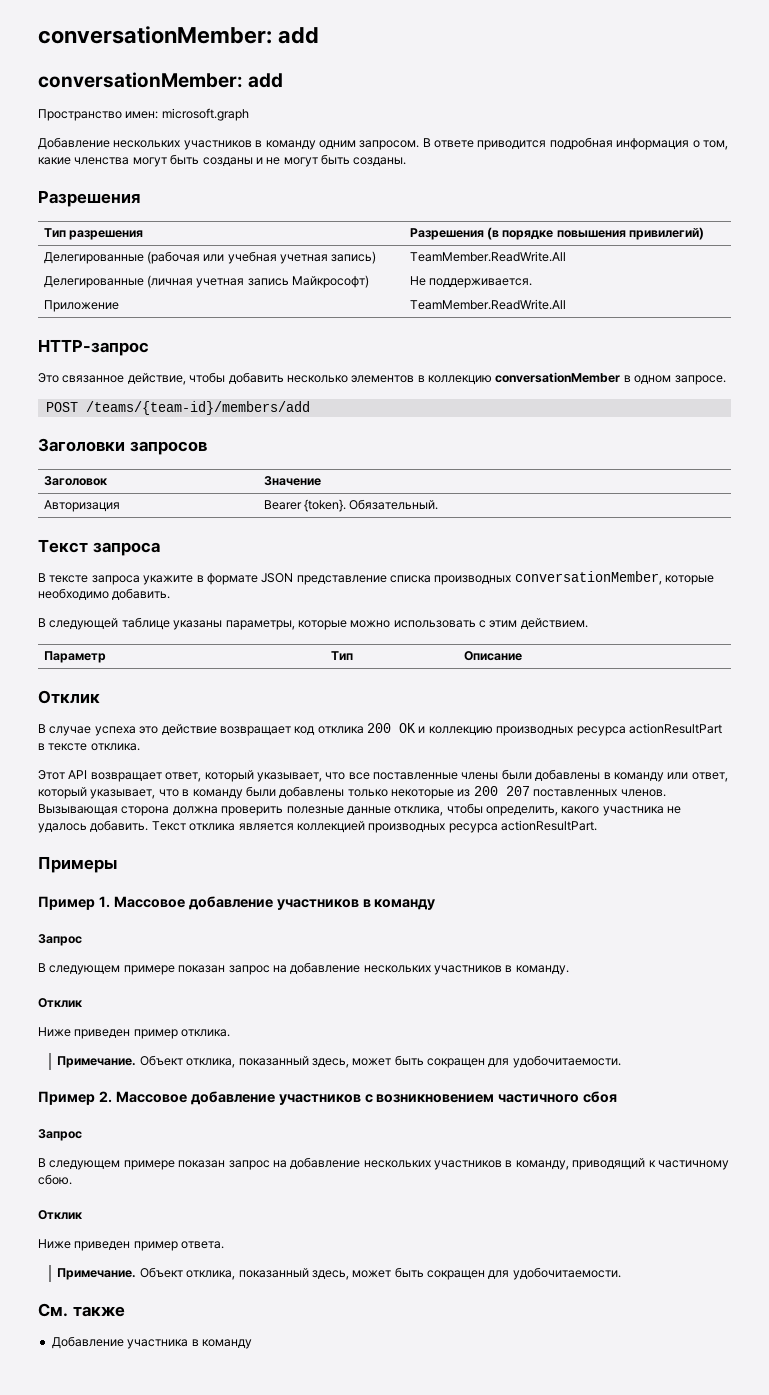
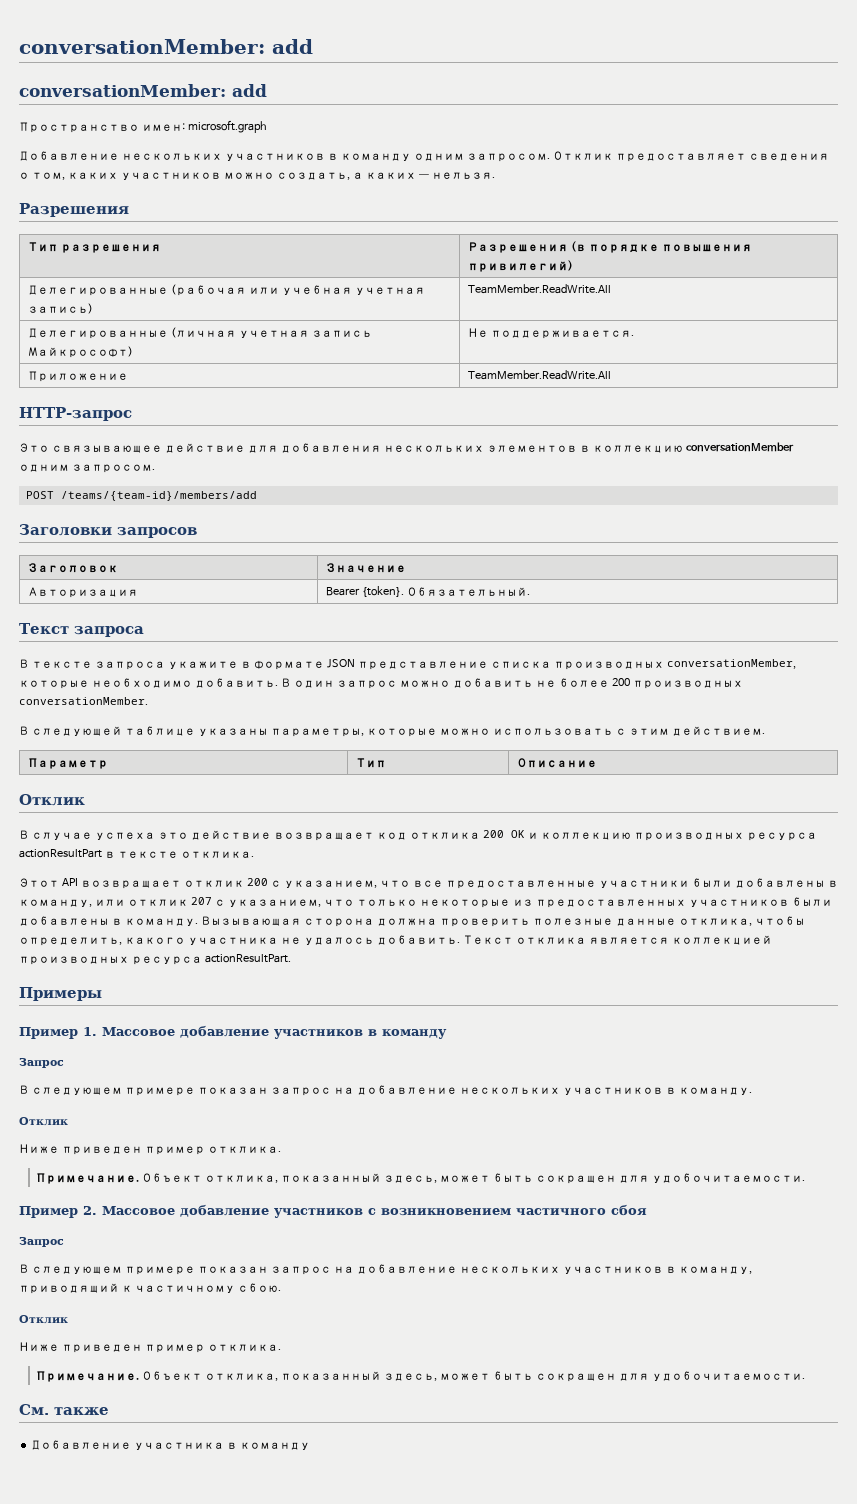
- В ответе приводится подробная информация о том, какие членства могут быть созданы и не могут быть созданы.
+ Отклик предоставляет сведения о том, каких участников можно создать, а каких — нельзя.
- Это связанное действие, чтобы добавить несколько элементов в коллекцию conversationMember в одном запросе.
+ Это связывающее действие для добавления нескольких элементов в коллекцию conversationMember одним запросом.
+ В один запрос можно добавить не более 200 производных conversationMember.
- Этот API возвращает ответ, который указывает, что все поставленные члены были добавлены в команду или ответ, который указывает, что в команду были добавлены только некоторые из 200 207 поставленных членов.
+ Этот API возвращает отклик 200 с указанием, что все предоставленные участники были добавлены в команду, или отклик 207 с указанием, что только некоторые из предоставленных участников были добавлены в команду.
  В следующем примере показан запрос на добавление нескольких участников в команду, приводящий к частичному сбою.
  Отклик
- Ниже приведен пример ответа.
+ Ниже приведен пример отклика.

